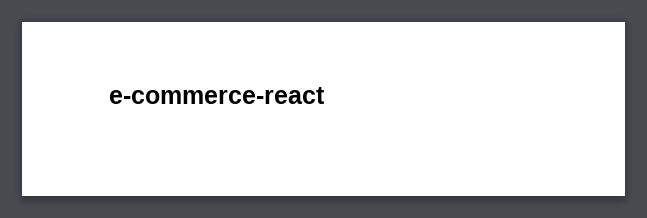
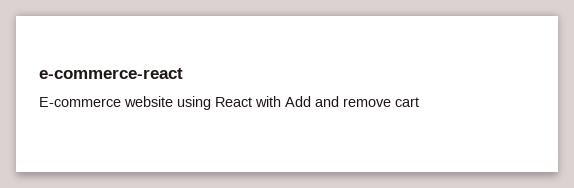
+ E-commerce website using React with Add and remove cart

